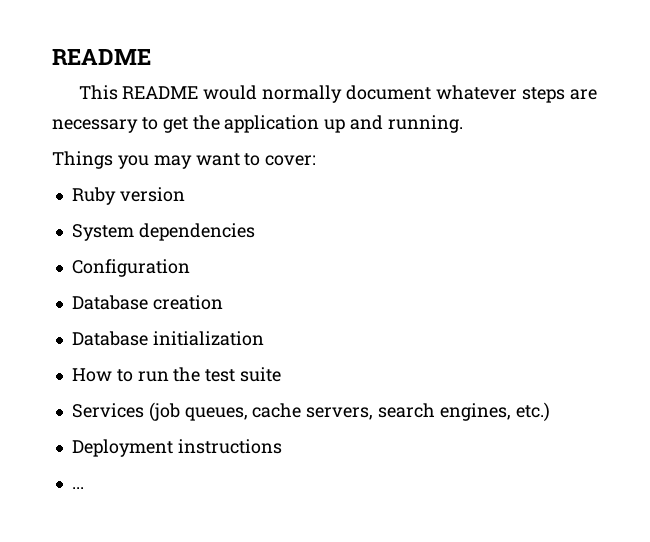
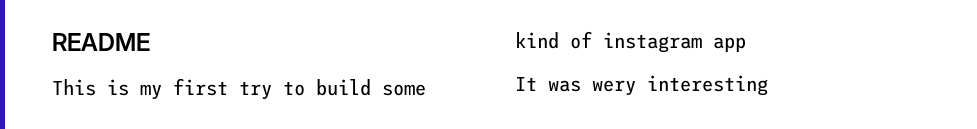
- This README would normally document whatever steps are necessary to get the application up and running.
- Things you may want to cover:
- Ruby version
- System dependencies
- Configuration
- Database creation
- Database initialization
- How to run the test suite
- Services (job queues, cache servers, search engines, etc.)
- Deployment instructions
- ...
+ This is my first try to build some kind of instagram app
+ It was wery interesting

